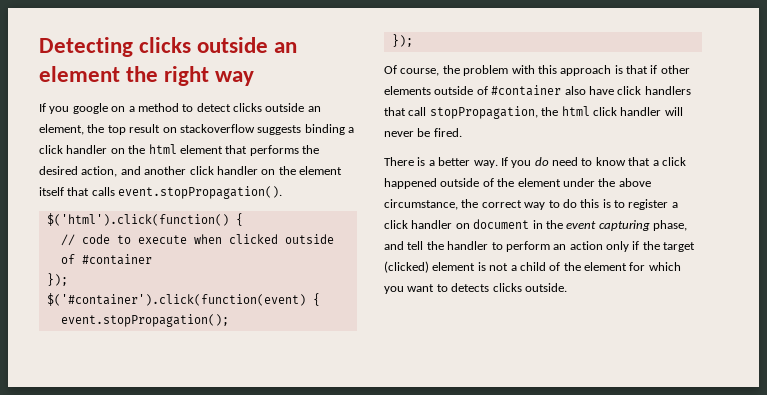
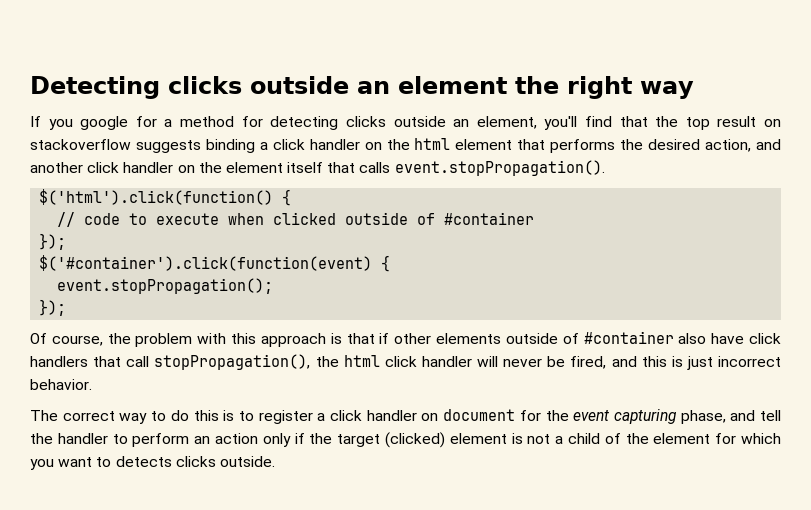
- If you google on a method to detect clicks outside an element, the top result on stackoverflow suggests binding a click handler on the html element that performs the desired action, and another click handler on the element itself that calls event.stopPropagation().
+ If you google for a method for detecting clicks outside an element, you'll find that the top result on stackoverflow suggests binding a click handler on the html element that performs the desired action, and another click handler on the element itself that calls event.stopPropagation().
- Of course, the problem with this approach is that if other elements outside of #container also have click handlers that call stopPropagation, the html click handler will never be fired.
- There is a better way. If you do need to know that a click happened outside of the element under the above circumstance, the correct way to do this is to register a click handler on document in the event capturing phase, and tell the handler to perform an action only if the target (clicked) element is not a child of the element for which you want to detects clicks outside.
+ Of course, the problem with this approach is that if other elements outside of #container also have click handlers that call stopPropagation(), the html click handler will never be fired, and this is just incorrect behavior.
+ The correct way to do this is to register a click handler on document for the event capturing phase, and tell the handler to perform an action only if the target (clicked) element is not a child of the element for which you want to detects clicks outside.

